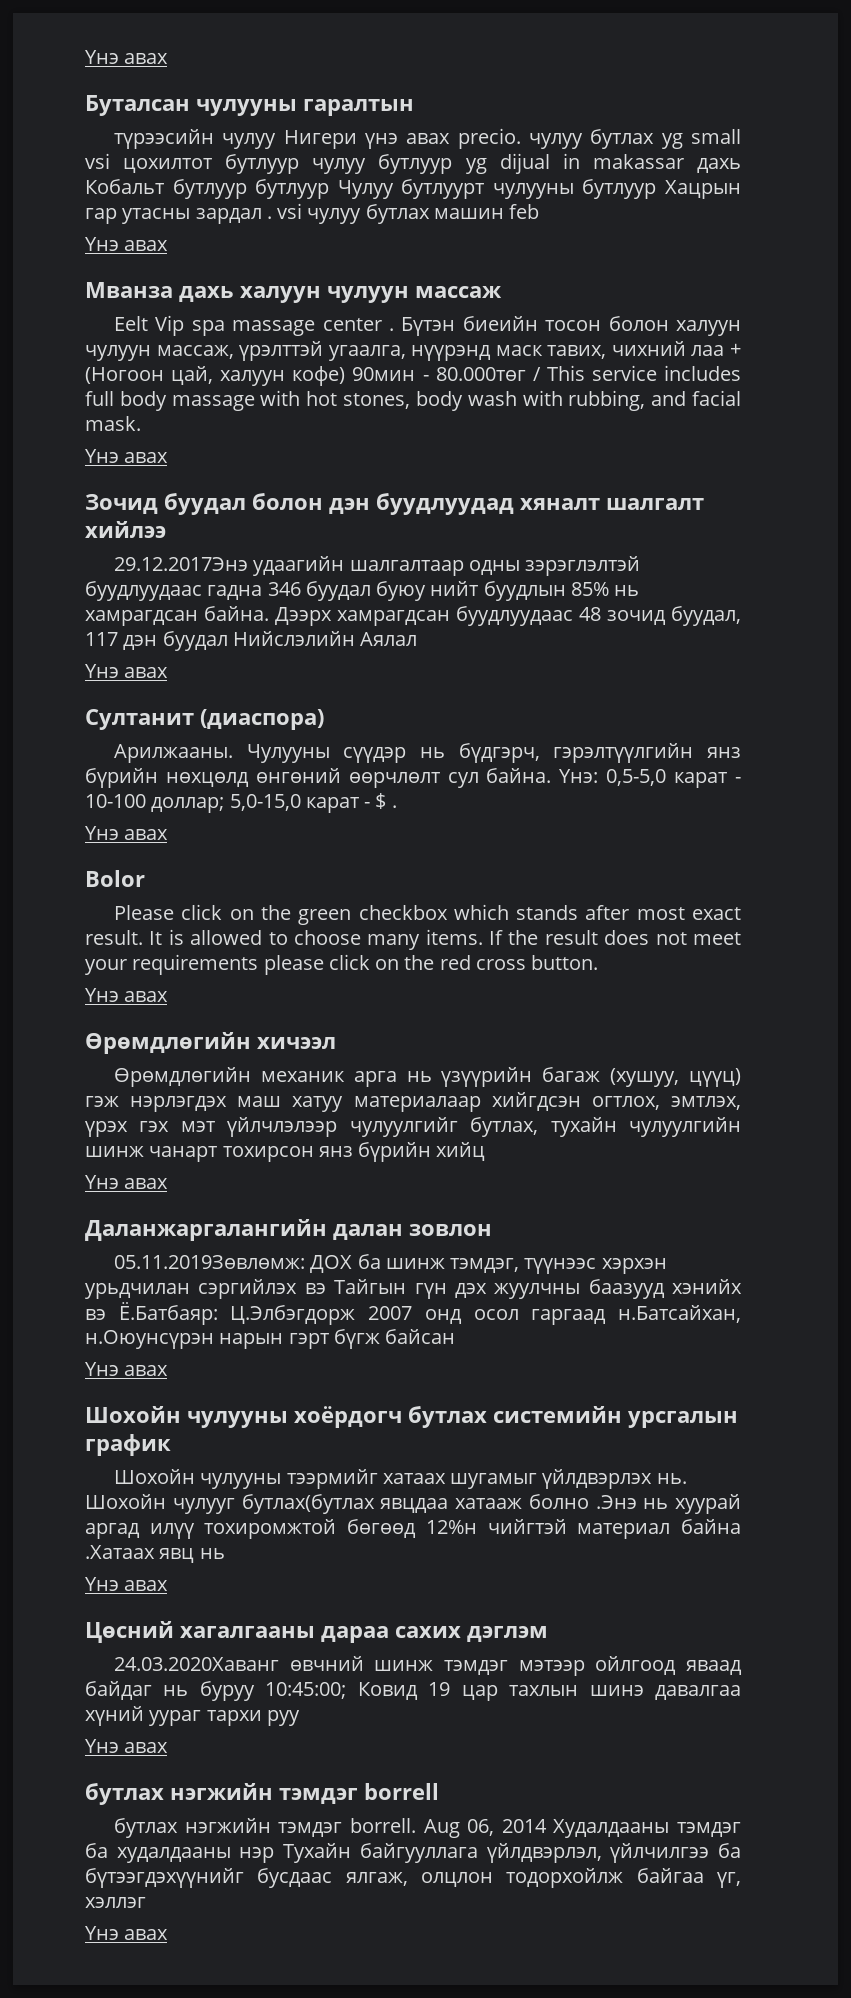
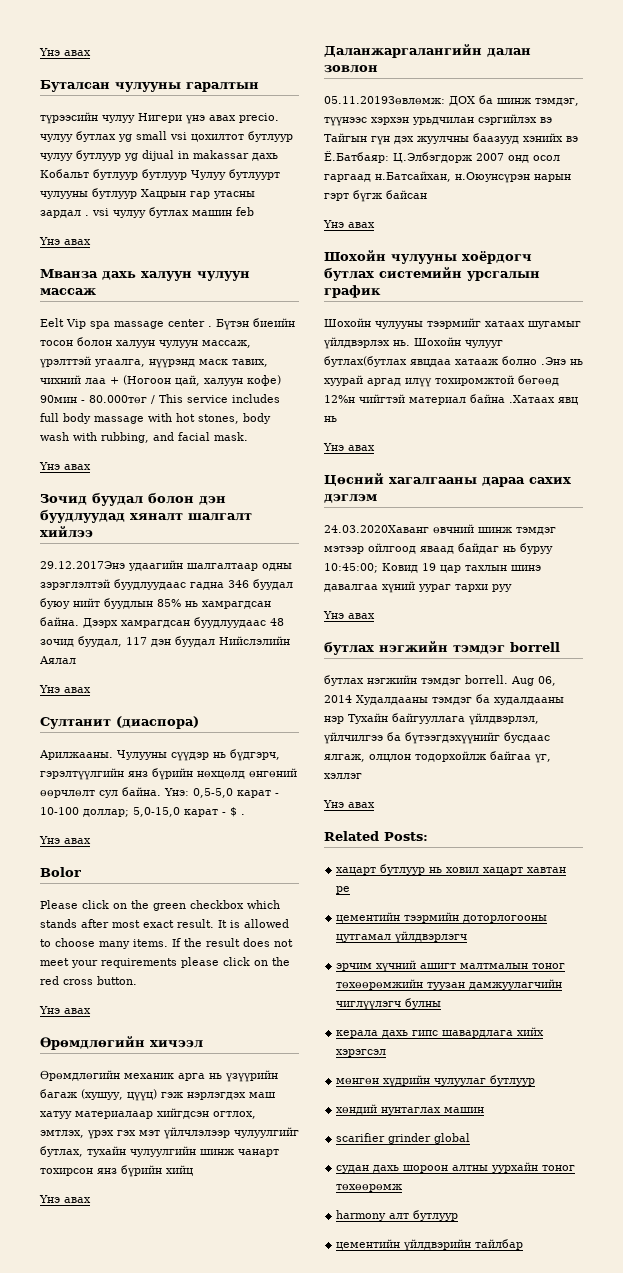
+ Related Posts:
+ хацарт бутлуур нь ховил хацарт хавтан pe
+ цементийн тээрмийн доторлогооны цутгамал үйлдвэрлэгч
+ эрчим хүчний ашигт малтмалын тоног төхөөрөмжийн туузан дамжуулагчийн чиглүүлэгч булны
+ керала дахь гипс шавардлага хийх хэрэгсэл
+ мөнгөн хүдрийн чулуулаг бутлуур
+ хөндий нунтаглах машин
+ scarifier grinder global
+ судан дахь шороон алтны уурхайн тоног төхөөрөмж
+ harmony алт бутлуур
+ цементийн үйлдвэрийн тайлбар

